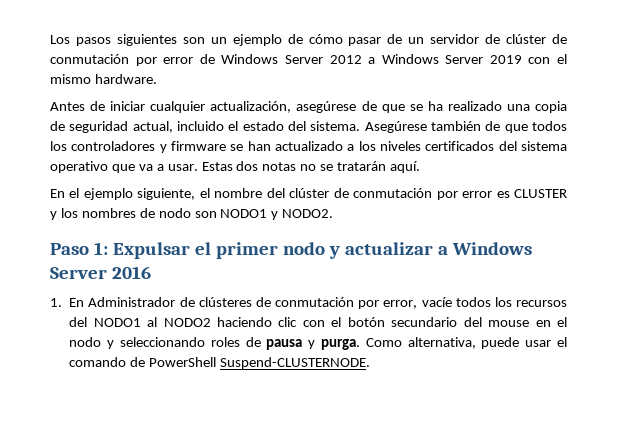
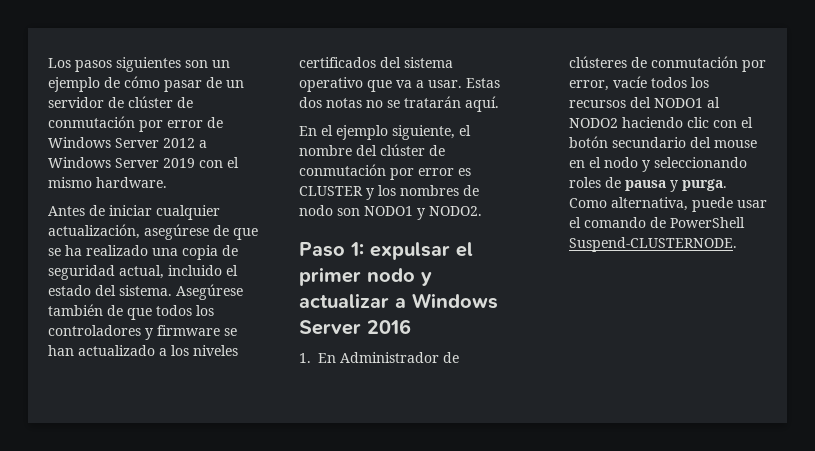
- Paso 1: Expulsar el primer nodo y actualizar a Windows Server 2016
+ Paso 1: expulsar el primer nodo y actualizar a Windows Server 2016

